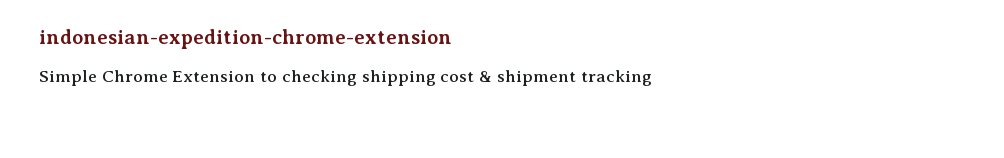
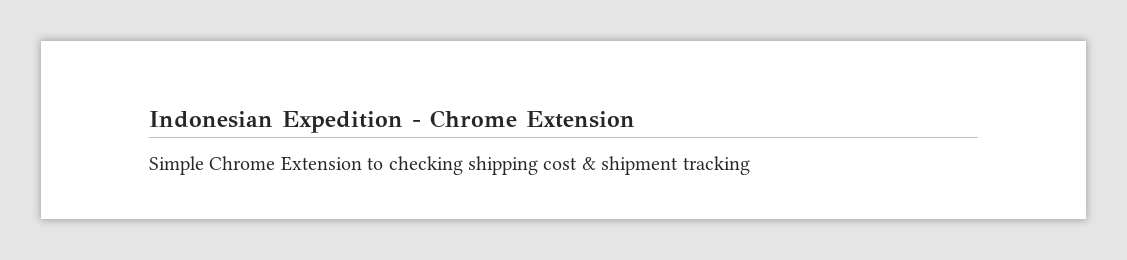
- indonesian-expedition-chrome-extension
+ Indonesian Expedition - Chrome Extension

